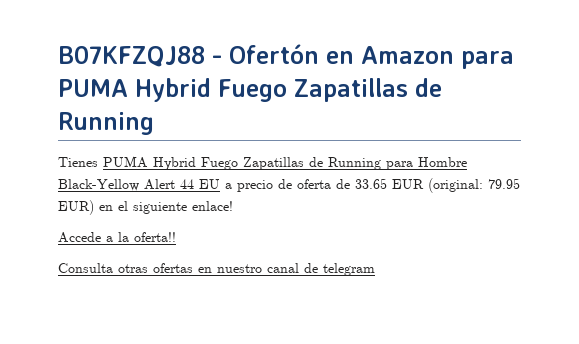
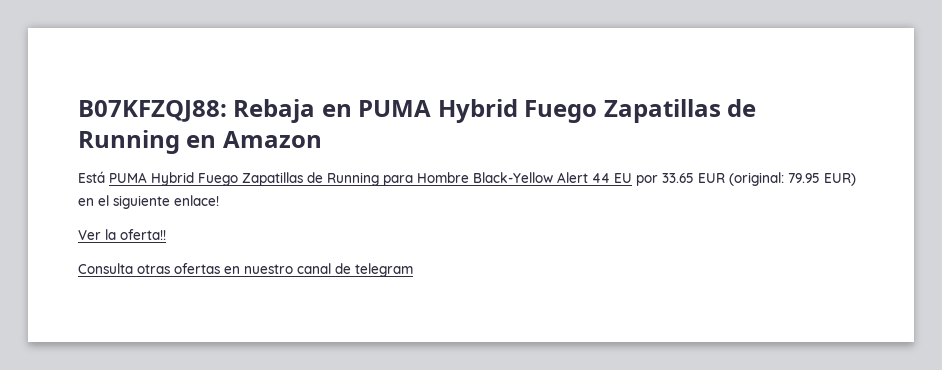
- B07KFZQJ88 - Ofertón en Amazon para PUMA Hybrid Fuego Zapatillas de Running
- Tienes PUMA Hybrid Fuego Zapatillas de Running para Hombre Black-Yellow Alert 44 EU a precio de oferta de 33.65 EUR (original: 79.95 EUR) en el siguiente enlace!
+ B07KFZQJ88: Rebaja en PUMA Hybrid Fuego Zapatillas de Running en Amazon
+ Está PUMA Hybrid Fuego Zapatillas de Running para Hombre Black-Yellow Alert 44 EU por 33.65 EUR (original: 79.95 EUR) en el siguiente enlace!
- Accede a la oferta!!
+ Ver la oferta!!

